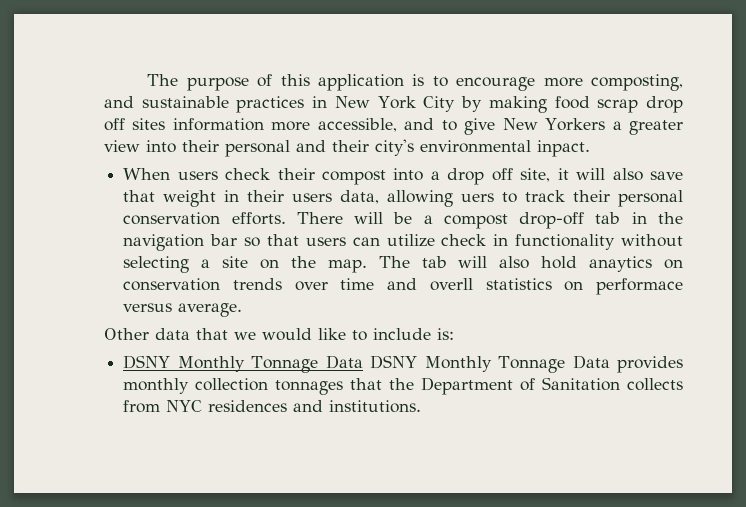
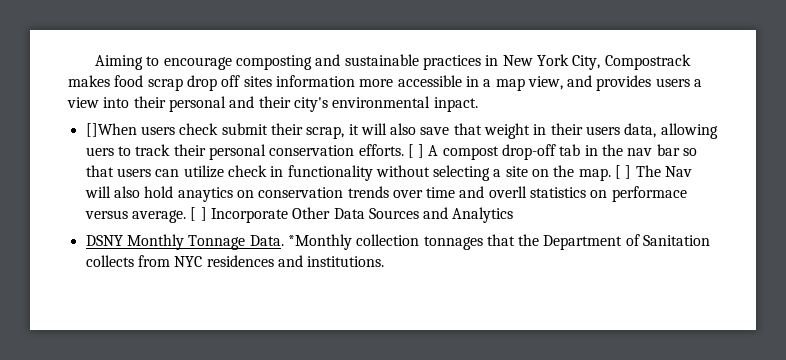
- The purpose of this application is to encourage more composting, and sustainable practices in New York City by making food scrap drop off sites information more accessible, and to give New Yorkers a greater view into their personal and their city's environmental inpact.
+ Aiming to encourage composting and sustainable practices in New York City, Compostrack makes food scrap drop off sites information more accessible in a map view, and provides users a view into their personal and their city's environmental inpact.
- When users check their compost into a drop off site, it will also save that weight in their users data, allowing uers to track their personal conservation efforts.
+ []When users check submit their scrap, it will also save that weight in their users data, allowing uers to track their personal conservation efforts.
- There will be a compost drop-off tab in the navigation bar so that users can utilize check in functionality without selecting a site on the map.
+ [ ] A compost drop-off tab in the nav bar so that users can utilize check in functionality without selecting a site on the map.
- The tab will also hold anaytics on conservation trends over time and overll statistics on performace versus average.
- Other data that we would like to include is:
- DSNY Monthly Tonnage Data DSNY Monthly Tonnage Data provides monthly collection tonnages that the Department of Sanitation collects from NYC residences and institutions.
+ [ ] The Nav will also hold anaytics on conservation trends over time and overll statistics on performace versus average. [ ] Incorporate Other Data Sources and Analytics
+ DSNY Monthly Tonnage Data. *Monthly collection tonnages that the Department of Sanitation collects from NYC residences and institutions.

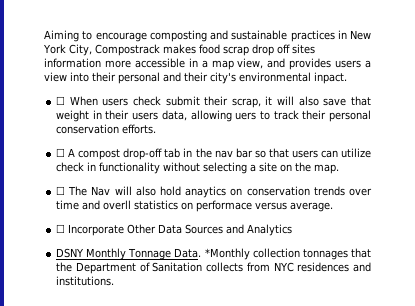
- []When users check submit their scrap, it will also save that weight in their users data, allowing uers to track their personal conservation efforts. [ ] A compost drop-off tab in the nav bar so that users can utilize check in functionality without selecting a site on the map. [ ] The Nav will also hold anaytics on conservation trends over time and overll statistics on performace versus average. [ ] Incorporate Other Data Sources and Analytics
+ ☐ When users check submit their scrap, it will also save that weight in their users data, allowing uers to track their personal conservation efforts.
+ ☐ A compost drop-off tab in the nav bar so that users can utilize check in functionality without selecting a site on the map.
+ ☐ The Nav will also hold anaytics on conservation trends over time and overll statistics on performace versus average.
+ ☐ Incorporate Other Data Sources and Analytics

